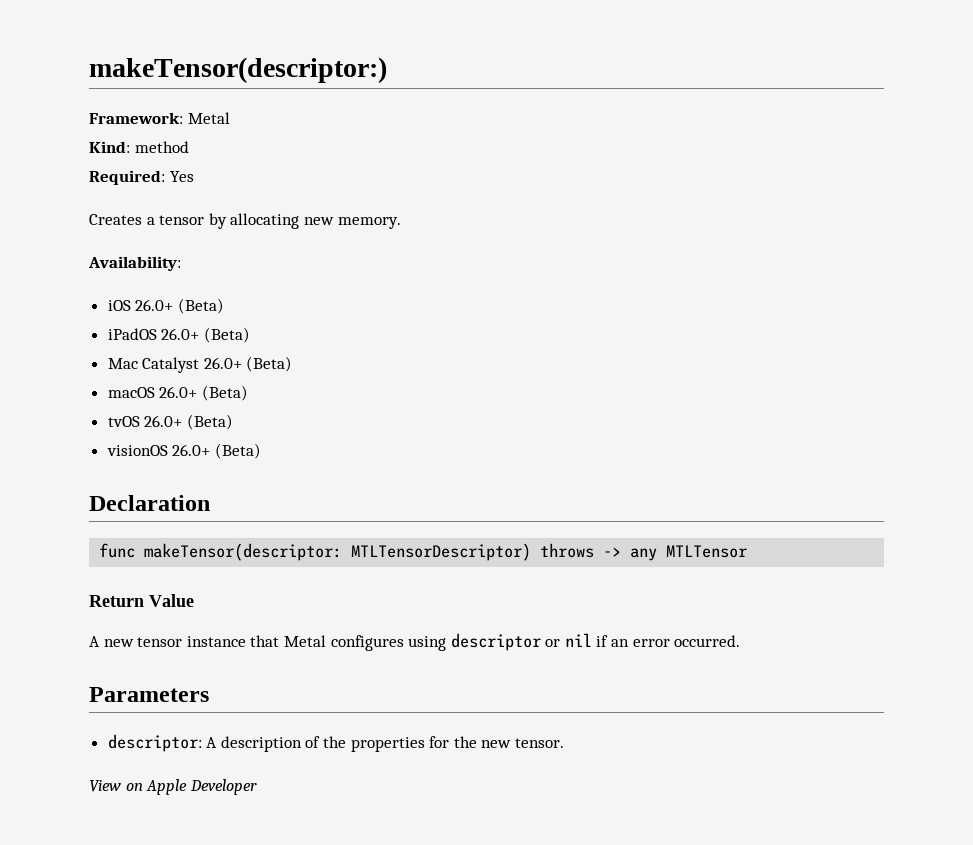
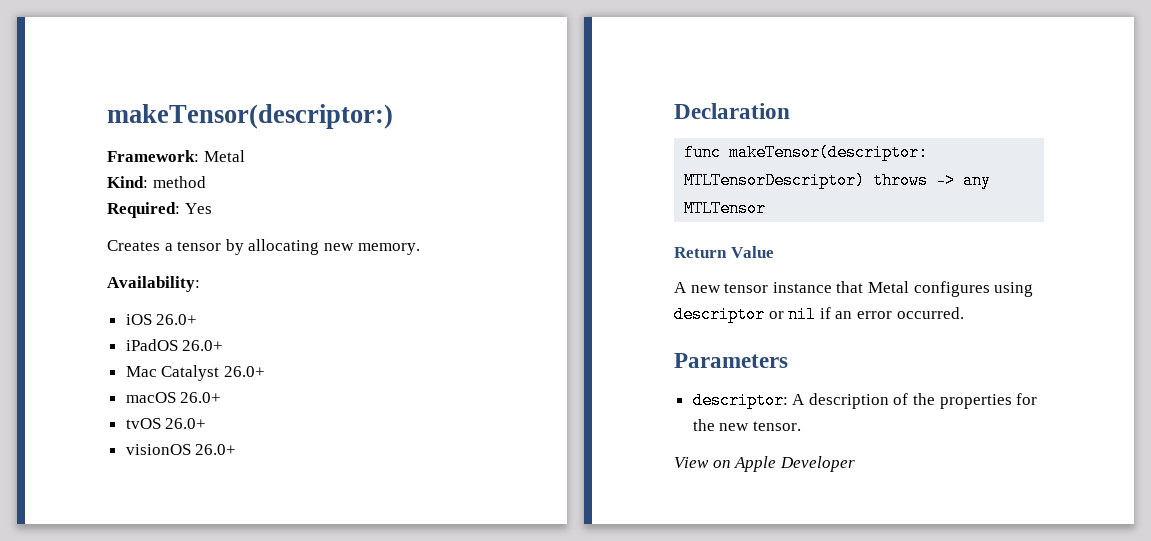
- iOS 26.0+ (Beta)
+ iOS 26.0+
- iPadOS 26.0+ (Beta)
+ iPadOS 26.0+
- Mac Catalyst 26.0+ (Beta)
+ Mac Catalyst 26.0+
- macOS 26.0+ (Beta)
+ macOS 26.0+
- tvOS 26.0+ (Beta)
+ tvOS 26.0+
- visionOS 26.0+ (Beta)
+ visionOS 26.0+

